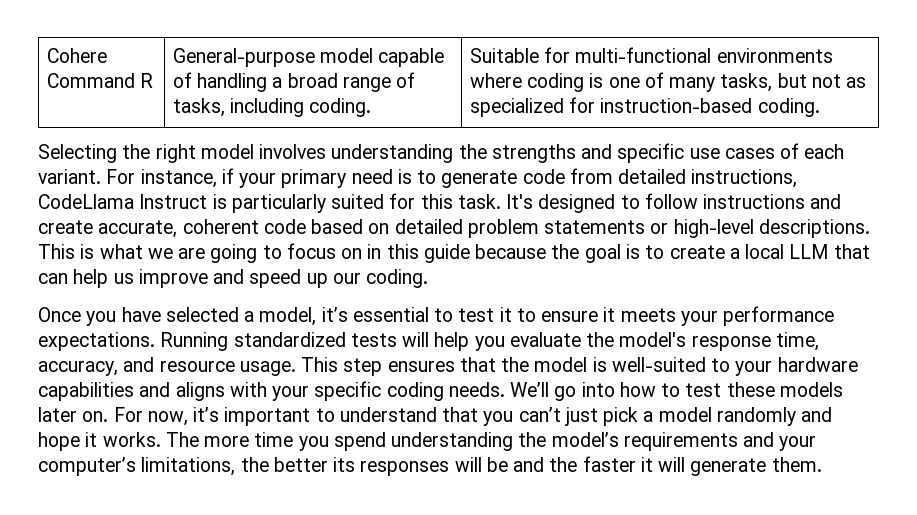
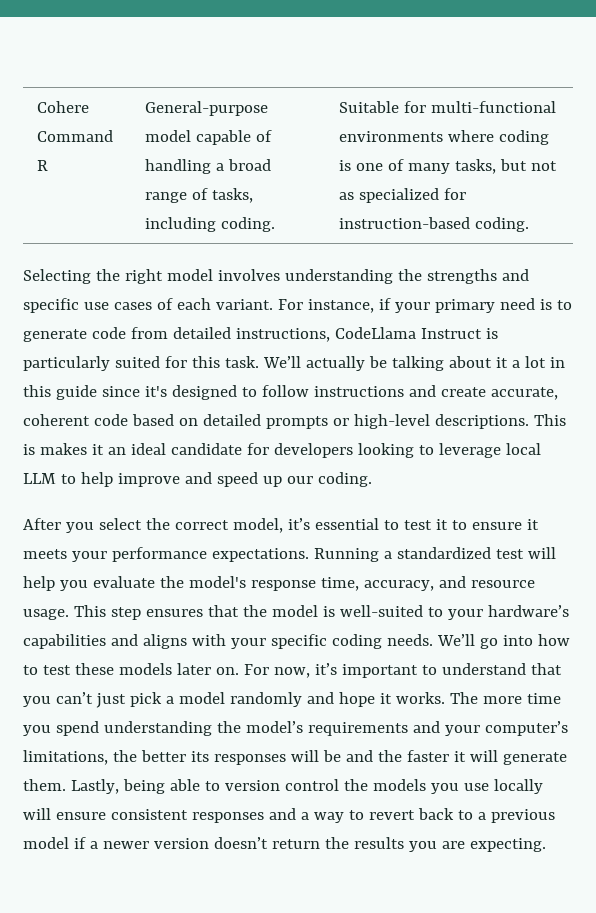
- It's designed to follow instructions and create accurate, coherent code based on detailed problem statements or high-level descriptions.
+ We’ll actually be talking about it a lot in this guide since it's designed to follow instructions and create accurate, coherent code based on detailed prompts or high-level descriptions.
- This is what we are going to focus on in this guide because the goal is to create a local LLM that can help us improve and speed up our coding.
+ This is makes it an ideal candidate for developers looking to leverage local LLM to help improve and speed up our coding.
- Once you have selected a model, it’s essential to test it to ensure it meets your performance expectations.
+ After you select the correct model, it’s essential to test it to ensure it meets your performance expectations.
- Running standardized tests will help you evaluate the model's response time, accuracy, and resource usage.
+ Running a standardized test will help you evaluate the model's response time, accuracy, and resource usage.
- This step ensures that the model is well-suited to your hardware capabilities and aligns with your specific coding needs.
+ This step ensures that the model is well-suited to your hardware’s capabilities and aligns with your specific coding needs.
+ Lastly, being able to version control the models you use locally will ensure consistent responses and a way to revert back to a previous model if a newer version doesn’t return the results you are expecting.

